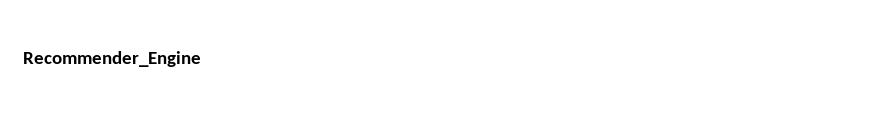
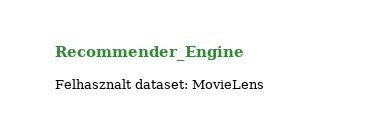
+ Felhasznalt dataset: MovieLens

